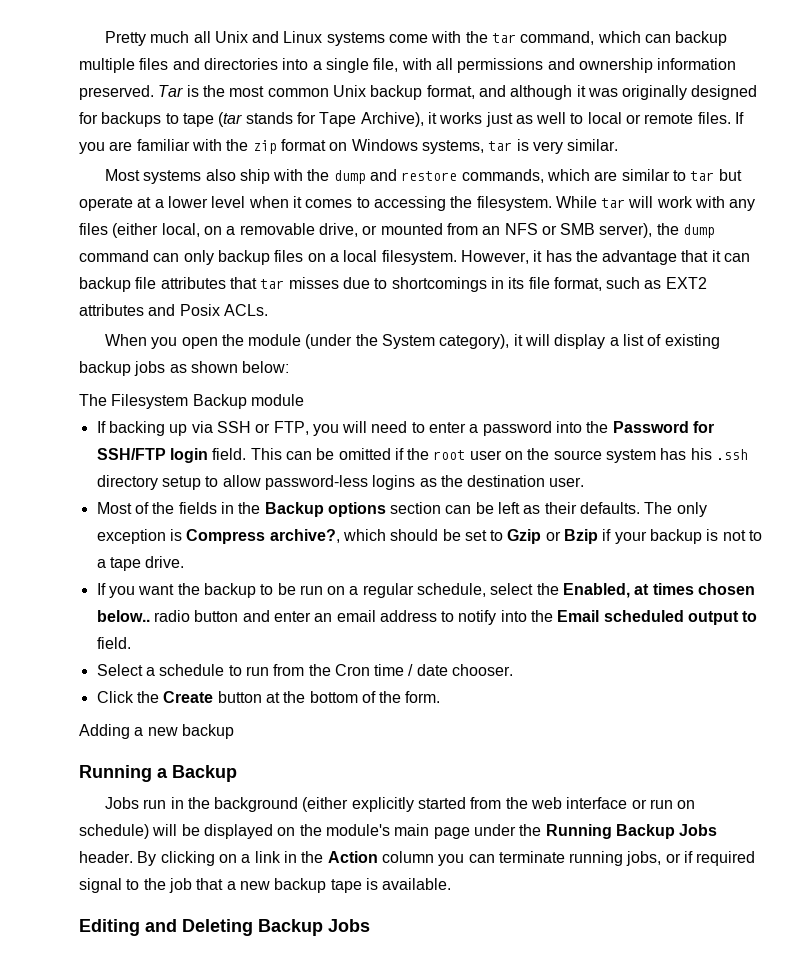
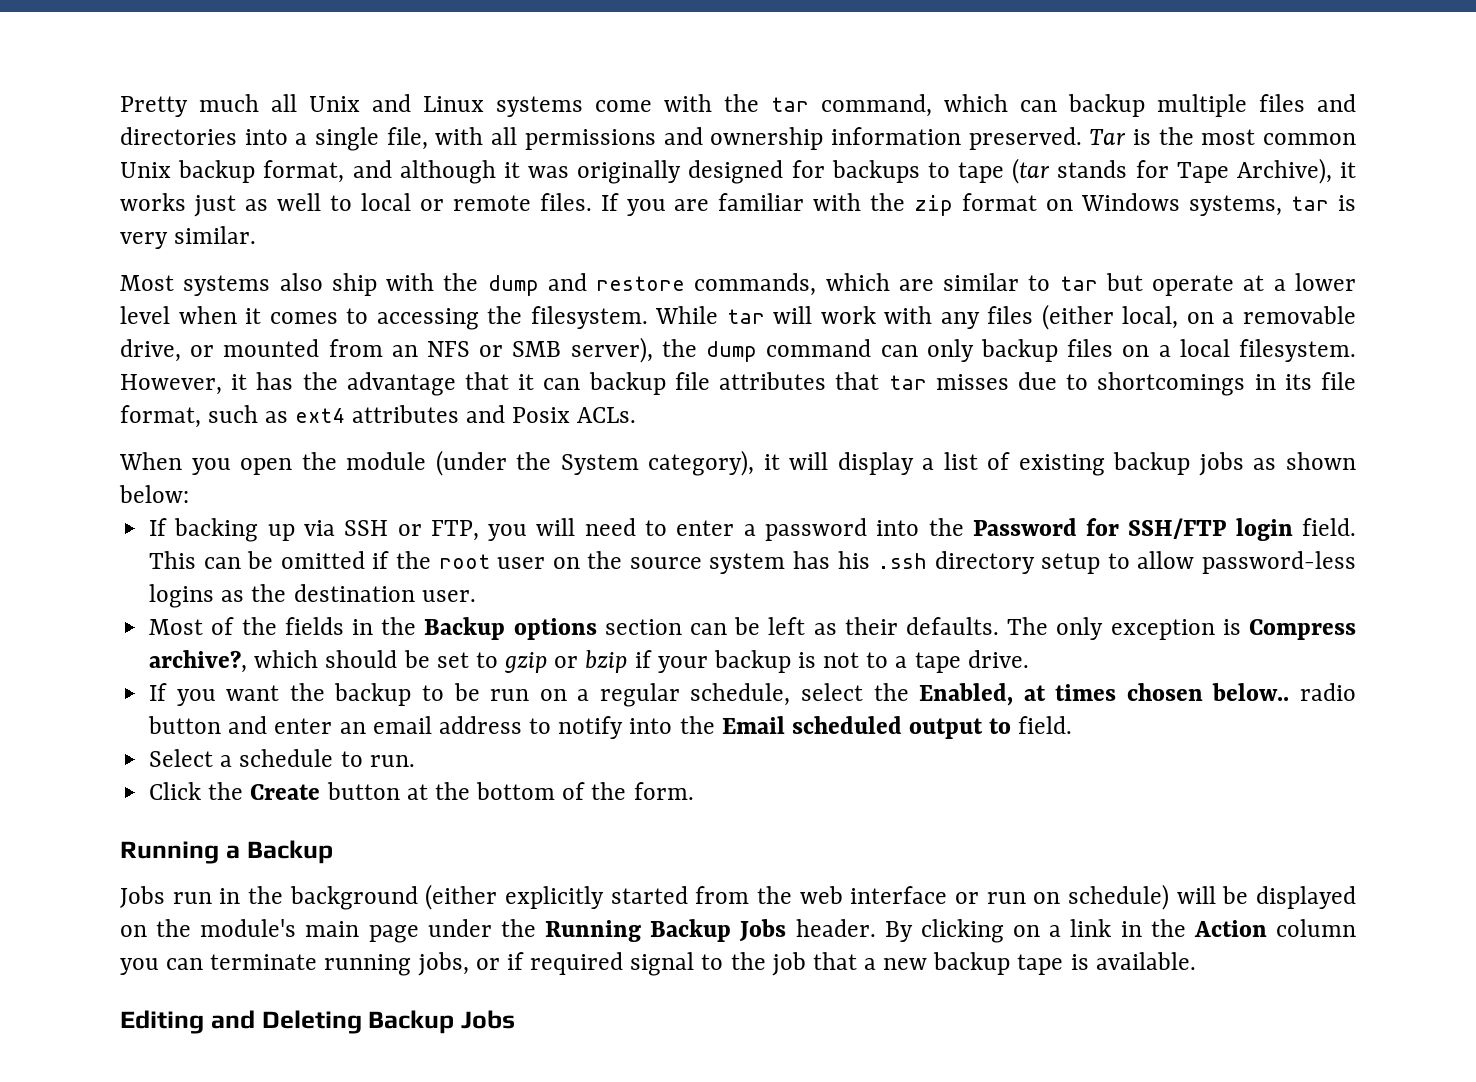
- However, it has the advantage that it can backup file attributes that tar misses due to shortcomings in its file format, such as EXT2 attributes and Posix ACLs.
+ However, it has the advantage that it can backup file attributes that tar misses due to shortcomings in its file format, such as ext4 attributes and Posix ACLs.
- The Filesystem Backup module
- The only exception is Compress archive?, which should be set to Gzip or Bzip if your backup is not to a tape drive.
+ The only exception is Compress archive?, which should be set to gzip or bzip if your backup is not to a tape drive.
- Select a schedule to run from the Cron time / date chooser.
+ Select a schedule to run.
- Adding a new backup

